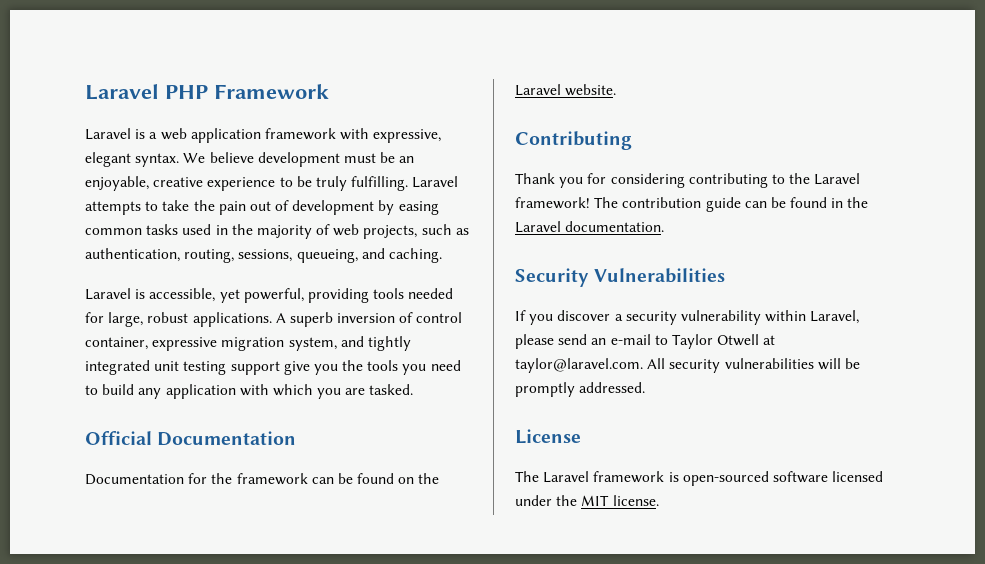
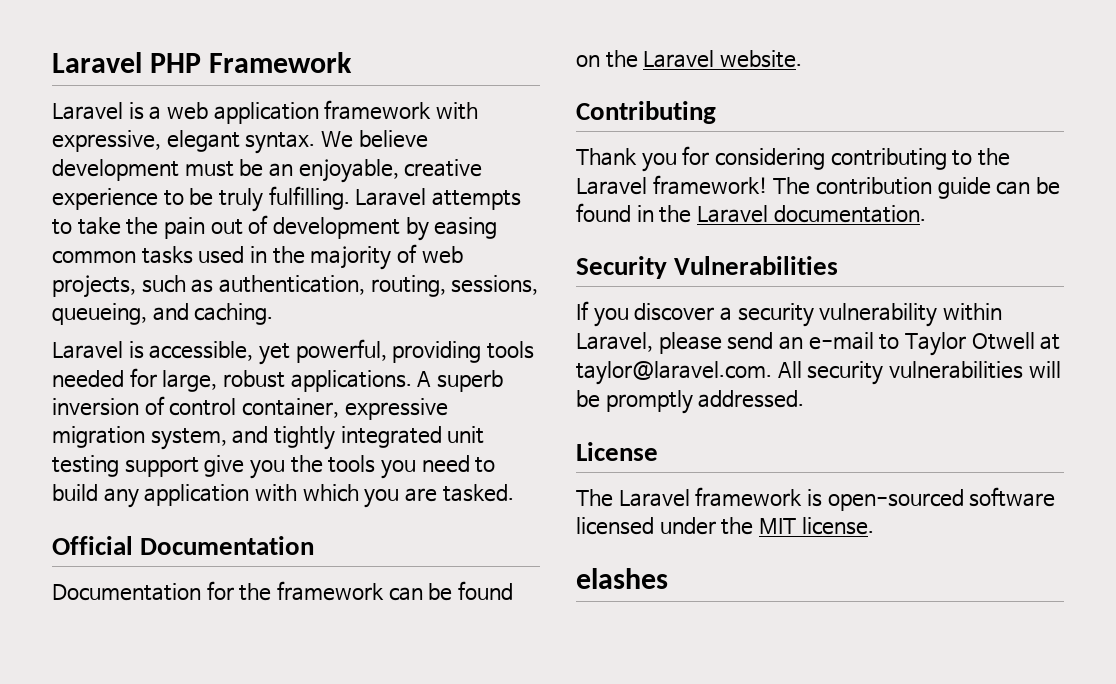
+ elashes

